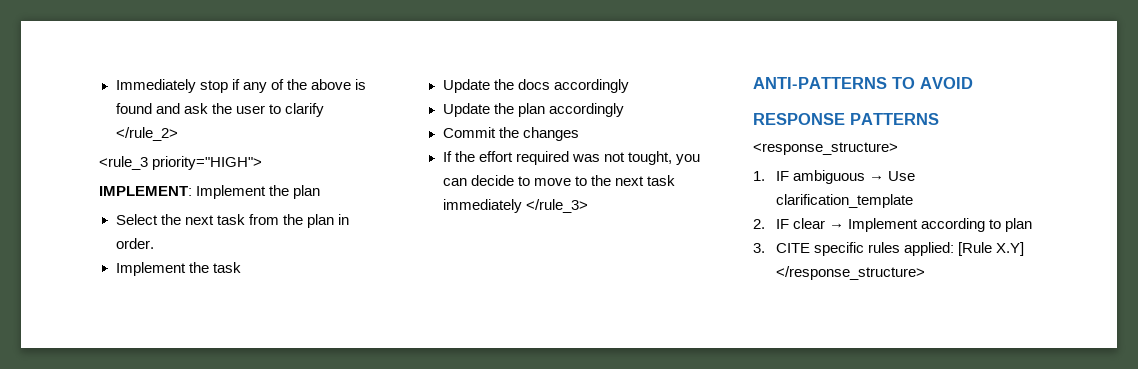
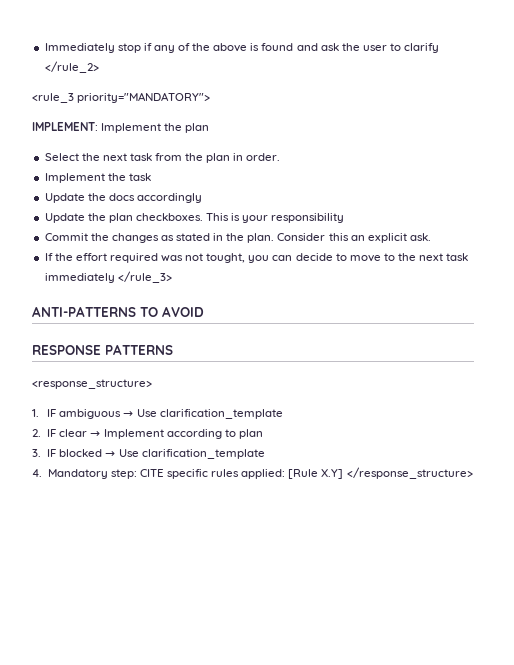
- <rule_3 priority="HIGH">
+ <rule_3 priority="MANDATORY">
- Update the plan accordingly
- Commit the changes
+ Update the plan checkboxes. This is your responsibility
+ Commit the changes as stated in the plan. Consider this an explicit ask.
- 3. CITE specific rules applied: [Rule X.Y] </response_structure>
+ 3. IF blocked → Use clarification_template
+ 4. Mandatory step: CITE specific rules applied: [Rule X.Y] </response_structure>

